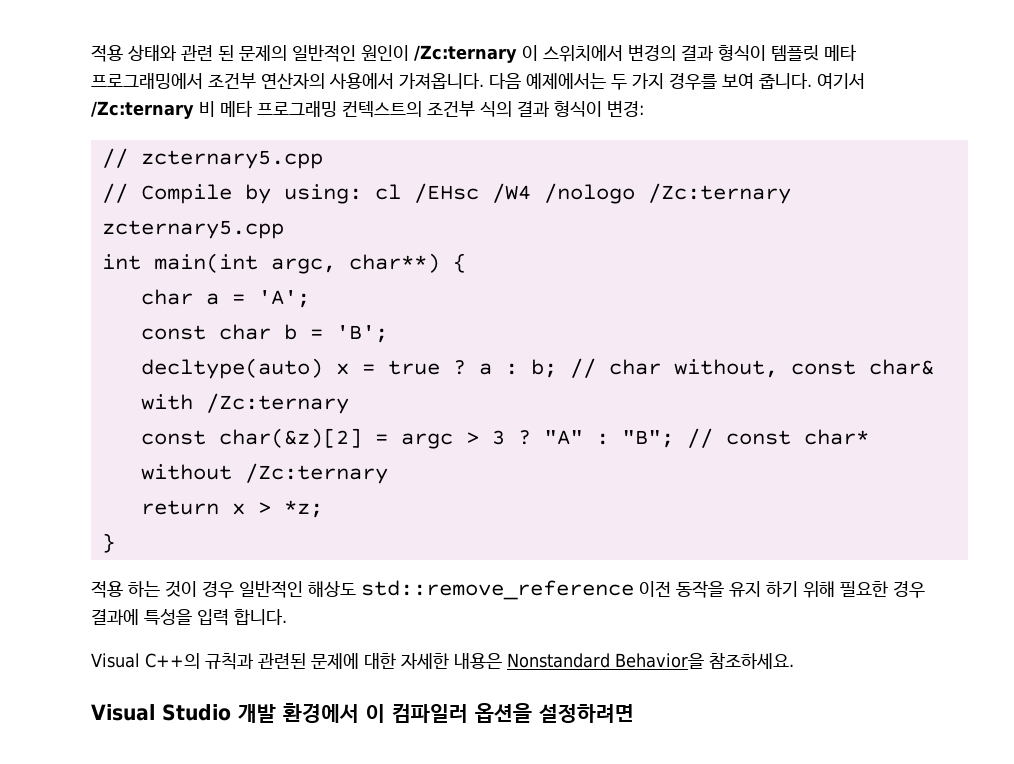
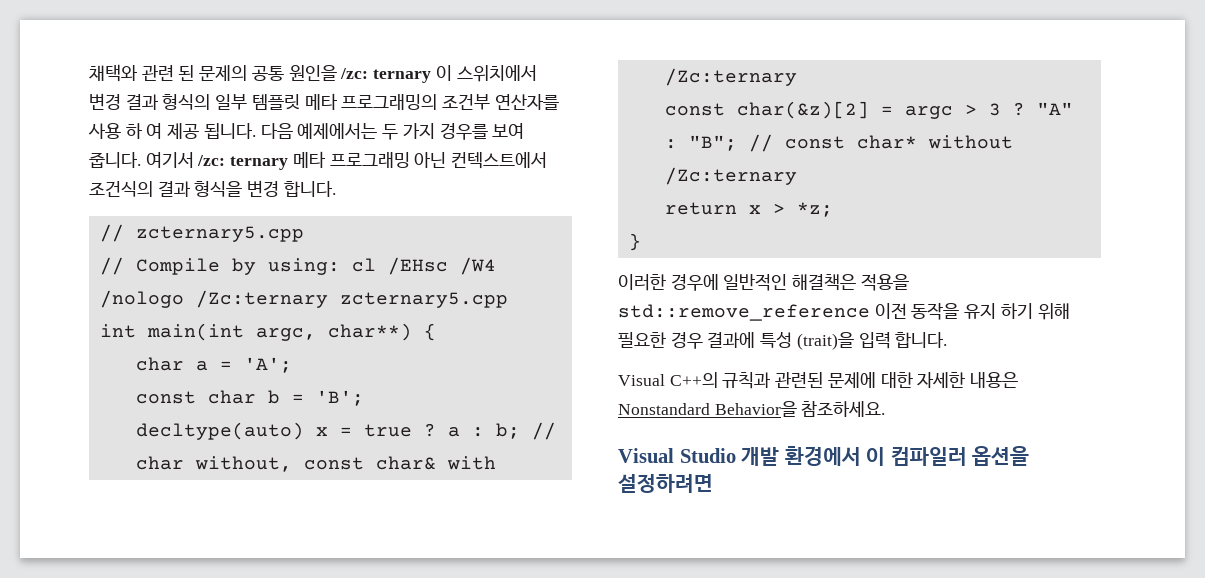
- 적용 상태와 관련 된 문제의 일반적인 원인이 /Zc:ternary 이 스위치에서 변경의 결과 형식이 템플릿 메타 프로그래밍에서 조건부 연산자의 사용에서 가져옵니다.
+ 채택와 관련 된 문제의 공통 원인을 /zc: ternary 이 스위치에서 변경 결과 형식의 일부 템플릿 메타 프로그래밍의 조건부 연산자를 사용 하 여 제공 됩니다.
- 여기서 /Zc:ternary 비 메타 프로그래밍 컨텍스트의 조건부 식의 결과 형식이 변경:
+ 여기서 /zc: ternary 메타 프로그래밍 아닌 컨텍스트에서 조건식의 결과 형식을 변경 합니다.
- 적용 하는 것이 경우 일반적인 해상도 std::remove_reference 이전 동작을 유지 하기 위해 필요한 경우 결과에 특성을 입력 합니다.
+ 이러한 경우에 일반적인 해결책은 적용을 std::remove_reference 이전 동작을 유지 하기 위해 필요한 경우 결과에 특성 (trait)을 입력 합니다.

